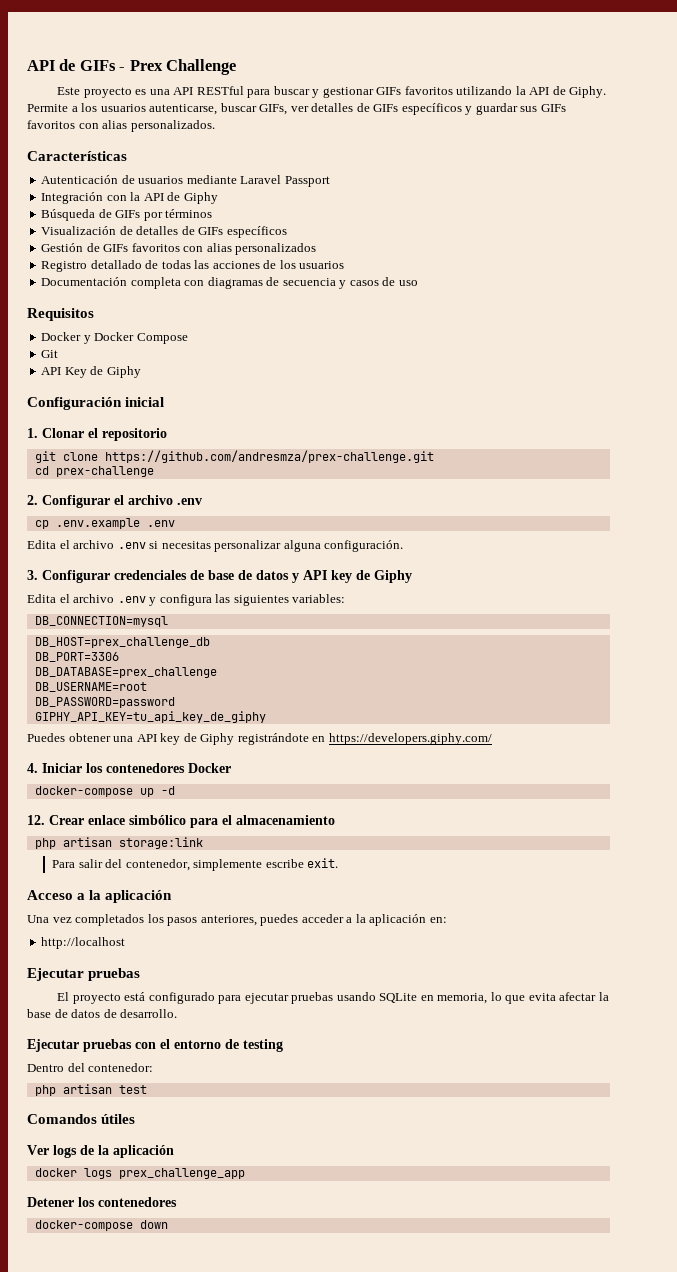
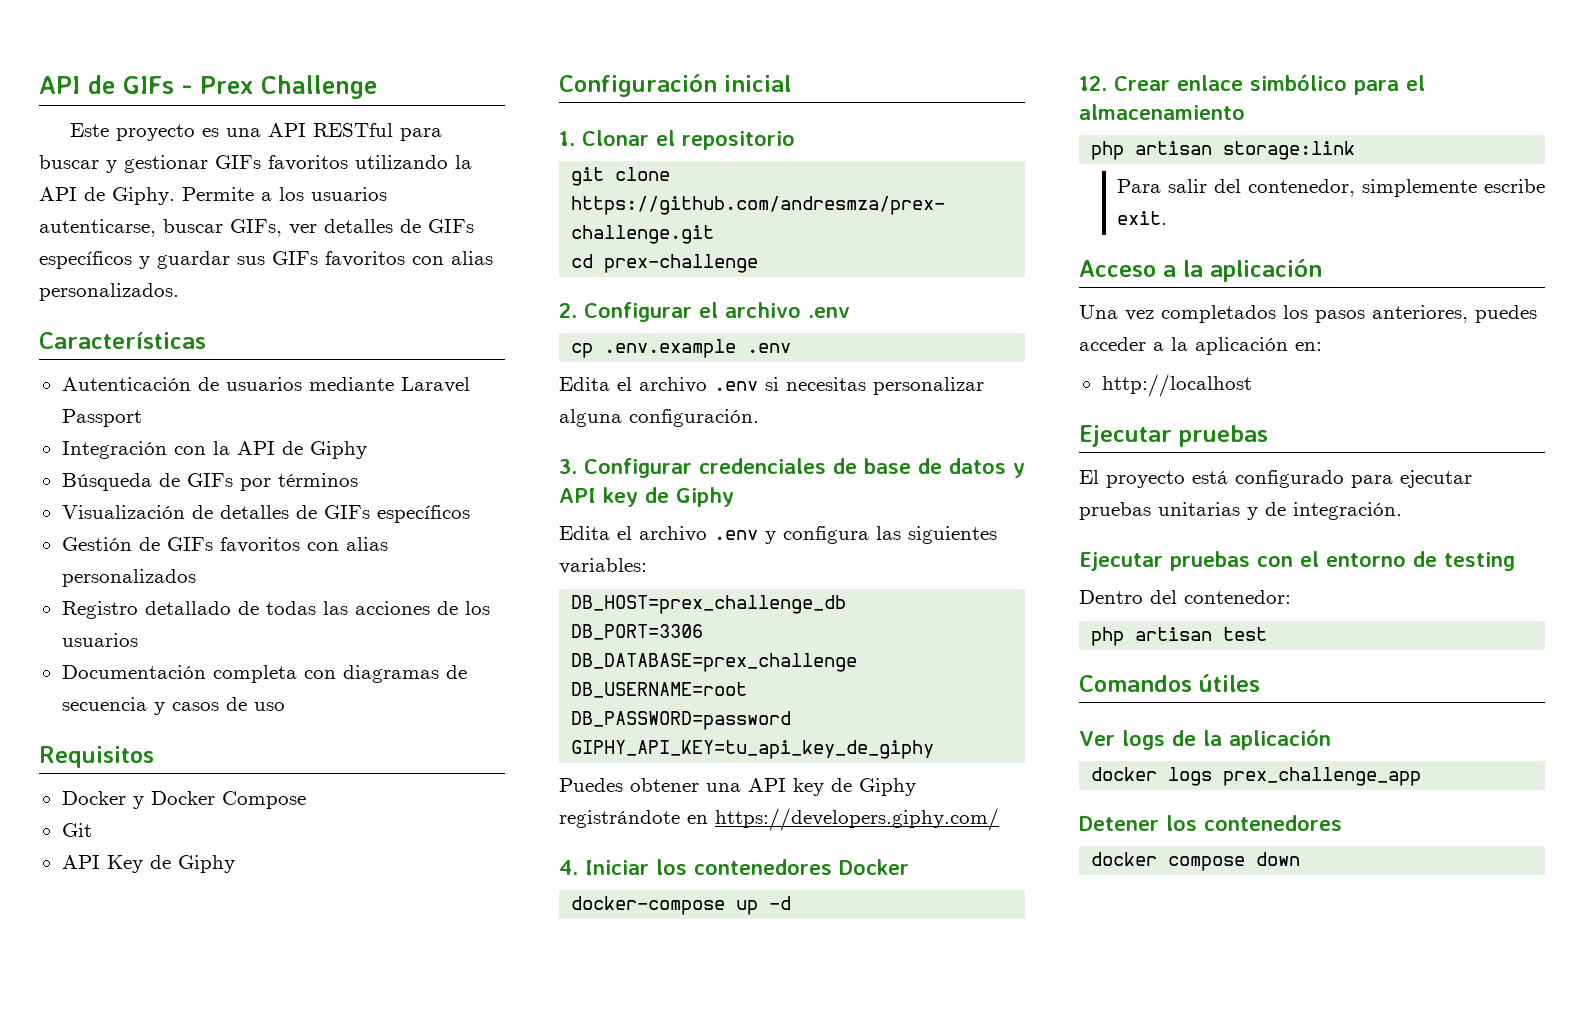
- DB_CONNECTION=mysql
- El proyecto está configurado para ejecutar pruebas usando SQLite en memoria, lo que evita afectar la base de datos de desarrollo.
+ El proyecto está configurado para ejecutar pruebas unitarias y de integración.
- docker-compose down
+ docker compose down

